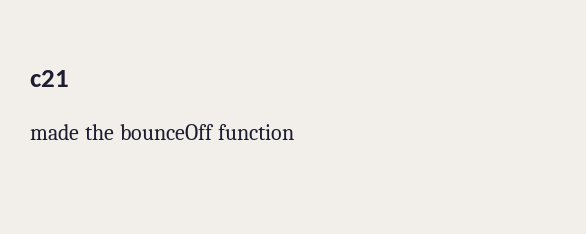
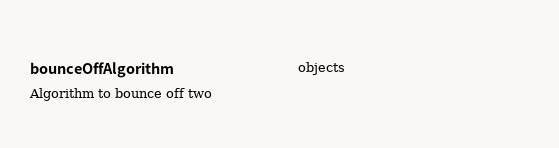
- c21
- made the bounceOff function
+ bounceOffAlgorithm
+ Algorithm to bounce off two objects

